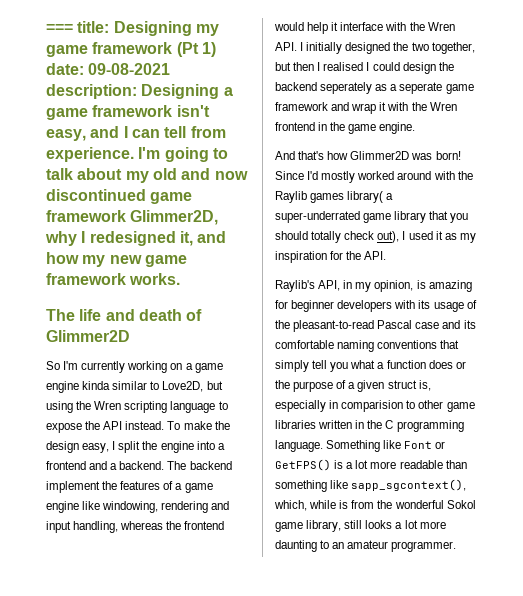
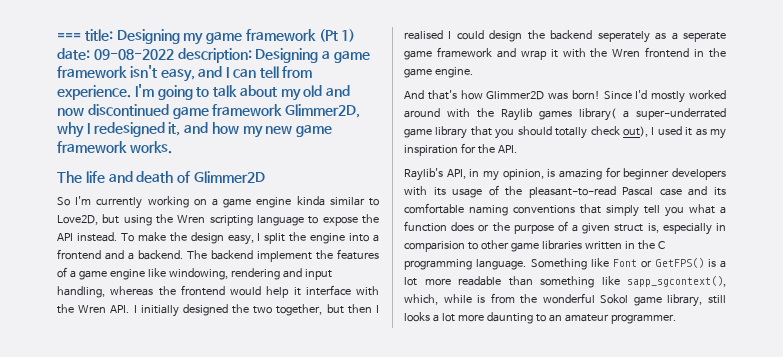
- === title: Designing my game framework (Pt 1) date: 09-08-2021 description: Designing a game framework isn't easy, and I can tell from experience.
+ === title: Designing my game framework (Pt 1) date: 09-08-2022 description: Designing a game framework isn't easy, and I can tell from experience.

